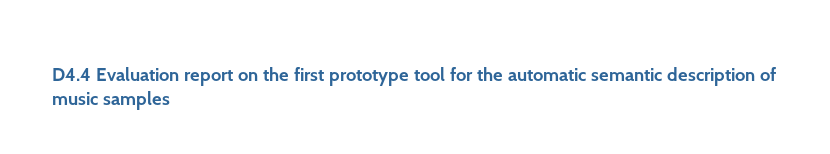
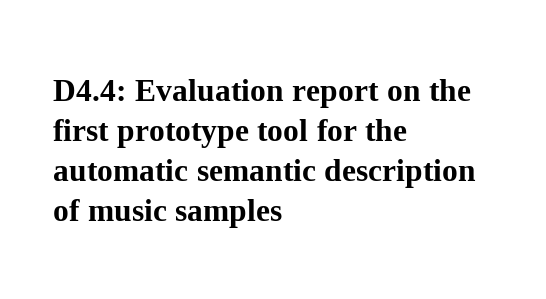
- D4.4 Evaluation report on the first prototype tool for the automatic semantic description of music samples
+ D4.4: Evaluation report on the first prototype tool for the automatic semantic description of music samples

